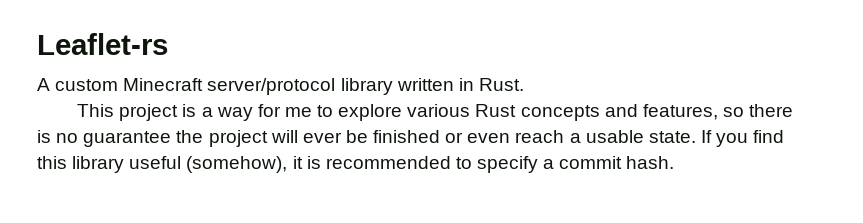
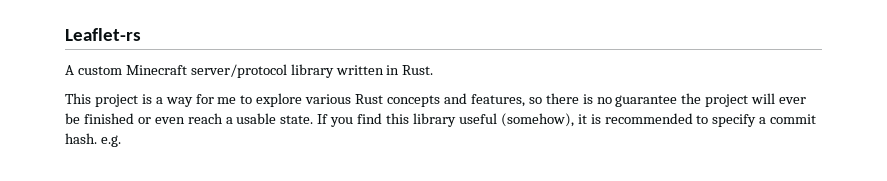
- If you find this library useful (somehow), it is recommended to specify a commit hash.
+ If you find this library useful (somehow), it is recommended to specify a commit hash. e.g.

